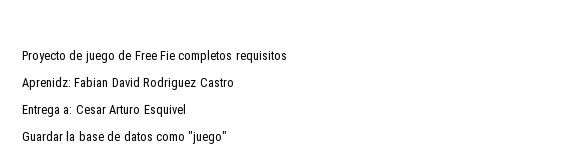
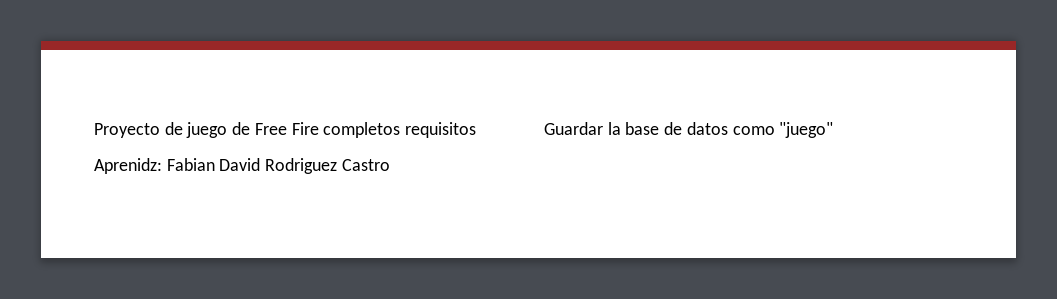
- Proyecto de juego de Free Fie completos requisitos
+ Proyecto de juego de Free Fire completos requisitos
- Entrega a: Cesar Arturo Esquivel

